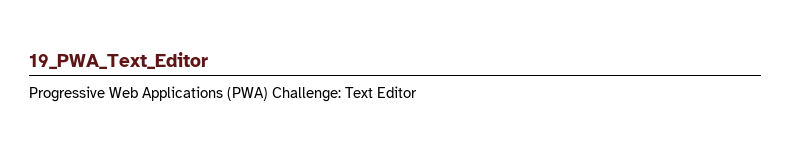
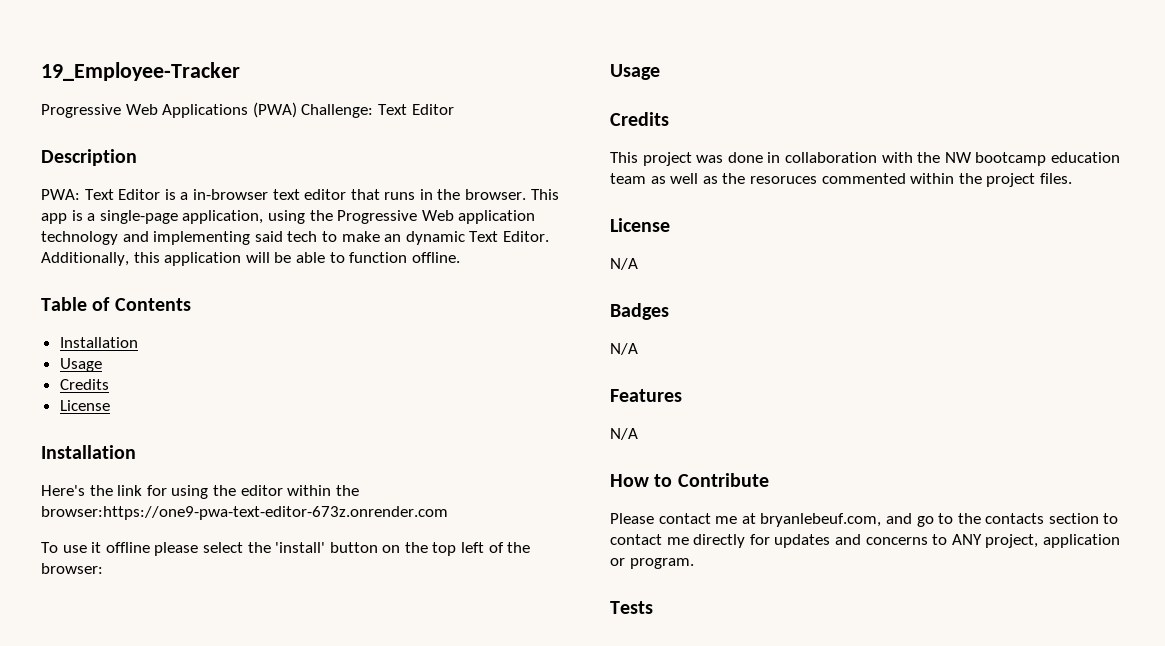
- 19_PWA_Text_Editor
+ 19_Employee-Tracker
+ Description
+ PWA: Text Editor is a in-browser text editor that runs in the browser. This app is a single-page application, using the Progressive Web application technology and implementing said tech to make an dynamic Text Editor. Additionally, this application will be able to function offline.
+ Table of Contents
+ Installation
+ Usage
+ Credits
+ License
+ Installation
+ Here's the link for using the editor within the browser:https://one9-pwa-text-editor-673z.onrender.com
+ To use it offline please select the 'install' button on the top left of the browser:
+ Usage
+ Credits
+ This project was done in collaboration with the NW bootcamp education team as well as the resoruces commented within the project files.
+ License
+ N/A
+ Badges
+ N/A
+ Features
+ N/A
+ How to Contribute
+ Please contact me at bryanlebeuf.com, and go to the contacts section to contact me directly for updates and concerns to ANY project, application or program.
+ Tests

